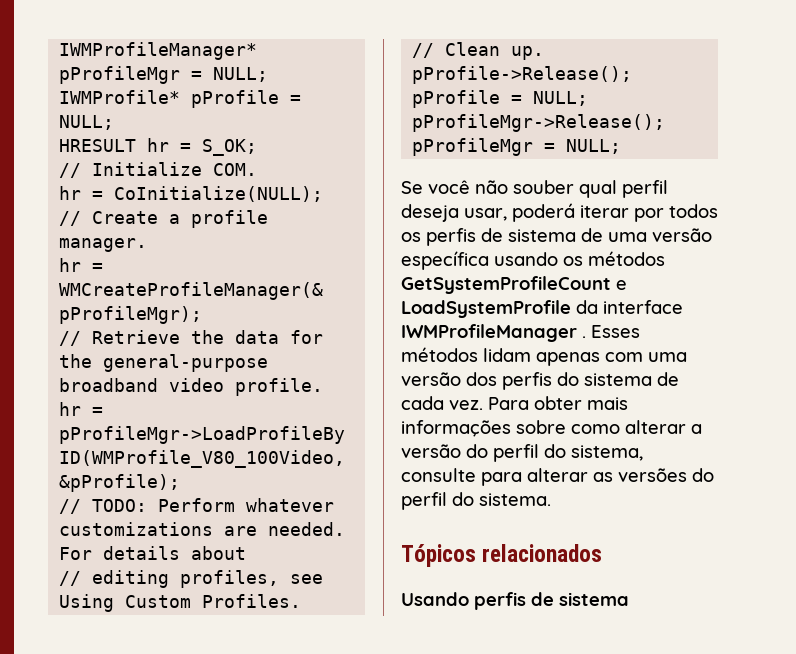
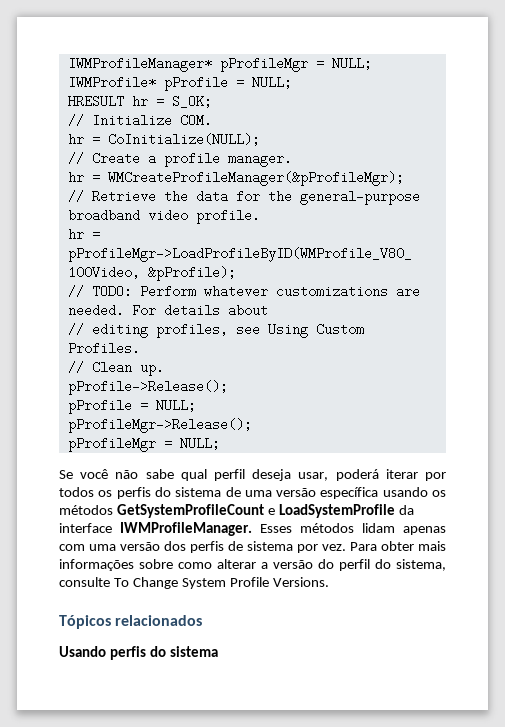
- Se você não souber qual perfil deseja usar, poderá iterar por todos os perfis de sistema de uma versão específica usando os métodos GetSystemProfileCount e LoadSystemProfile da interface IWMProfileManager .
+ Se você não sabe qual perfil deseja usar, poderá iterar por todos os perfis do sistema de uma versão específica usando os métodos GetSystemProfileCount e LoadSystemProfile da interface IWMProfileManager.
- Esses métodos lidam apenas com uma versão dos perfis do sistema de cada vez.
+ Esses métodos lidam apenas com uma versão dos perfis de sistema por vez.
- Para obter mais informações sobre como alterar a versão do perfil do sistema, consulte para alterar as versões do perfil do sistema.
+ Para obter mais informações sobre como alterar a versão do perfil do sistema, consulte To Change System Profile Versions.
- Usando perfis de sistema
+ Usando perfis do sistema

